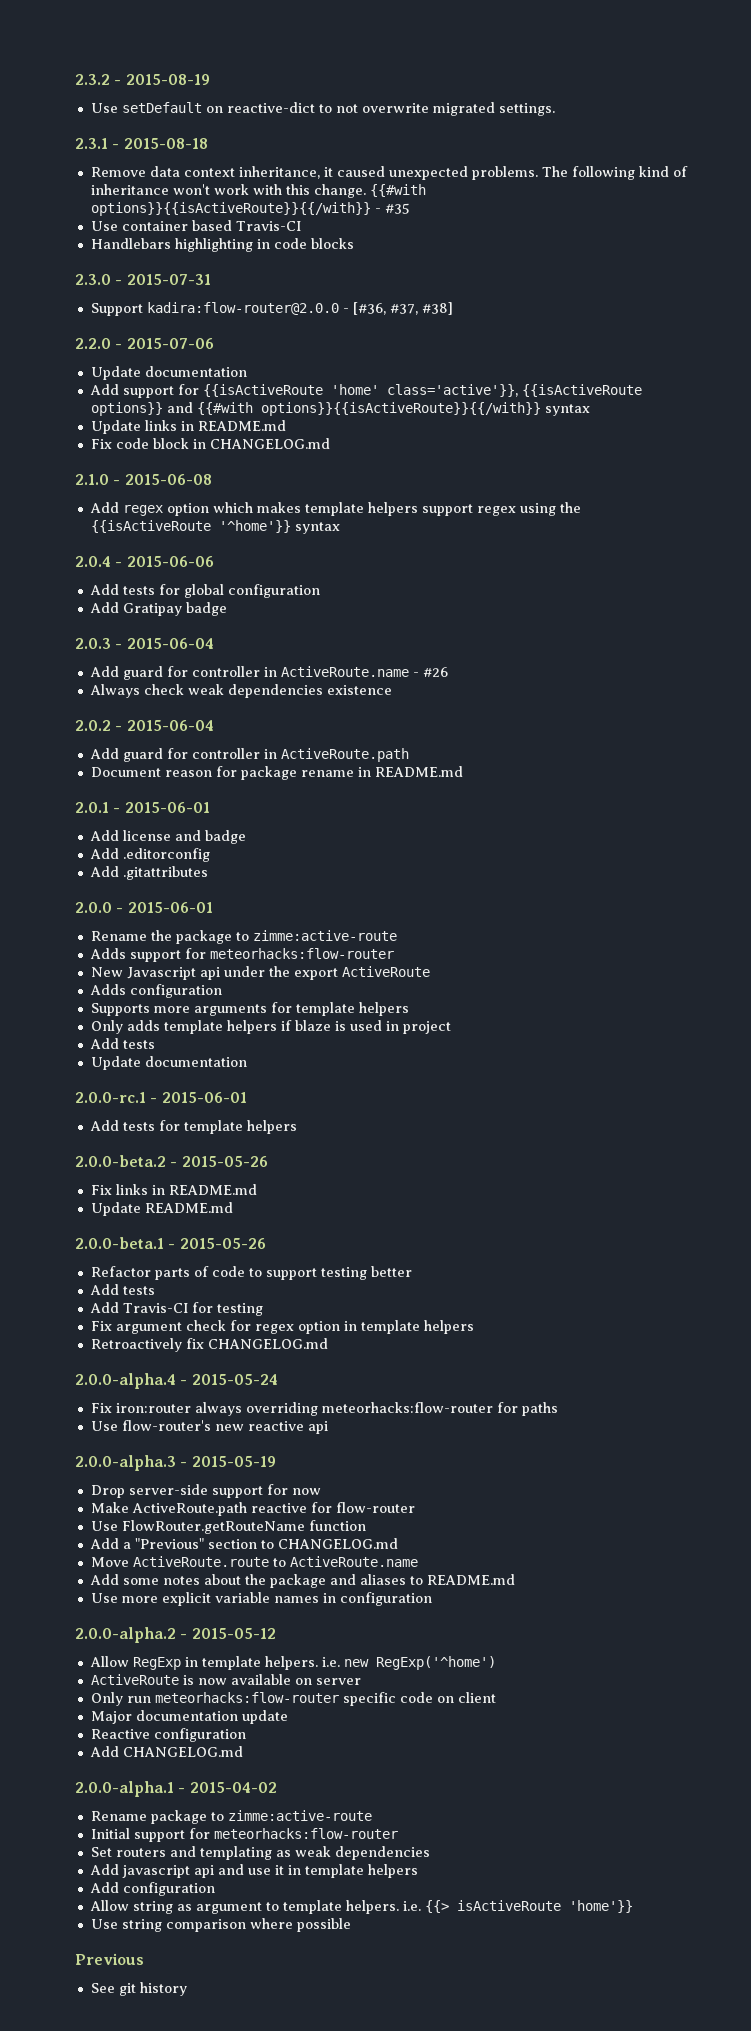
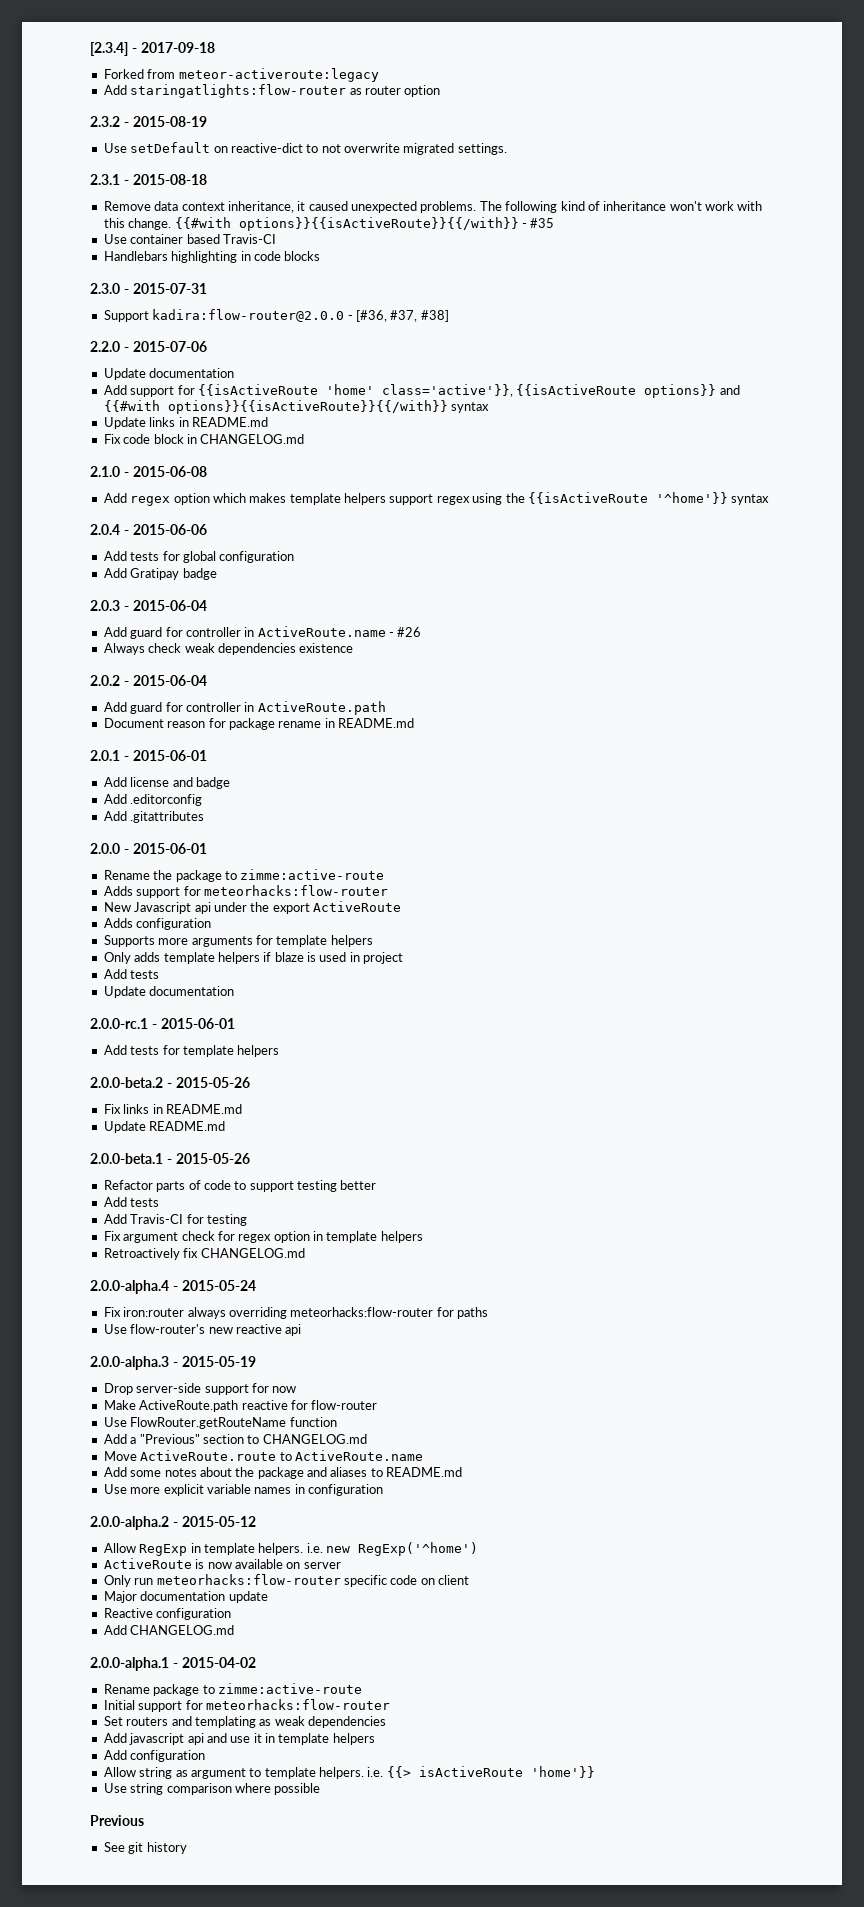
+ [2.3.4] - 2017-09-18
+ Forked from meteor-activeroute:legacy
+ Add staringatlights:flow-router as router option

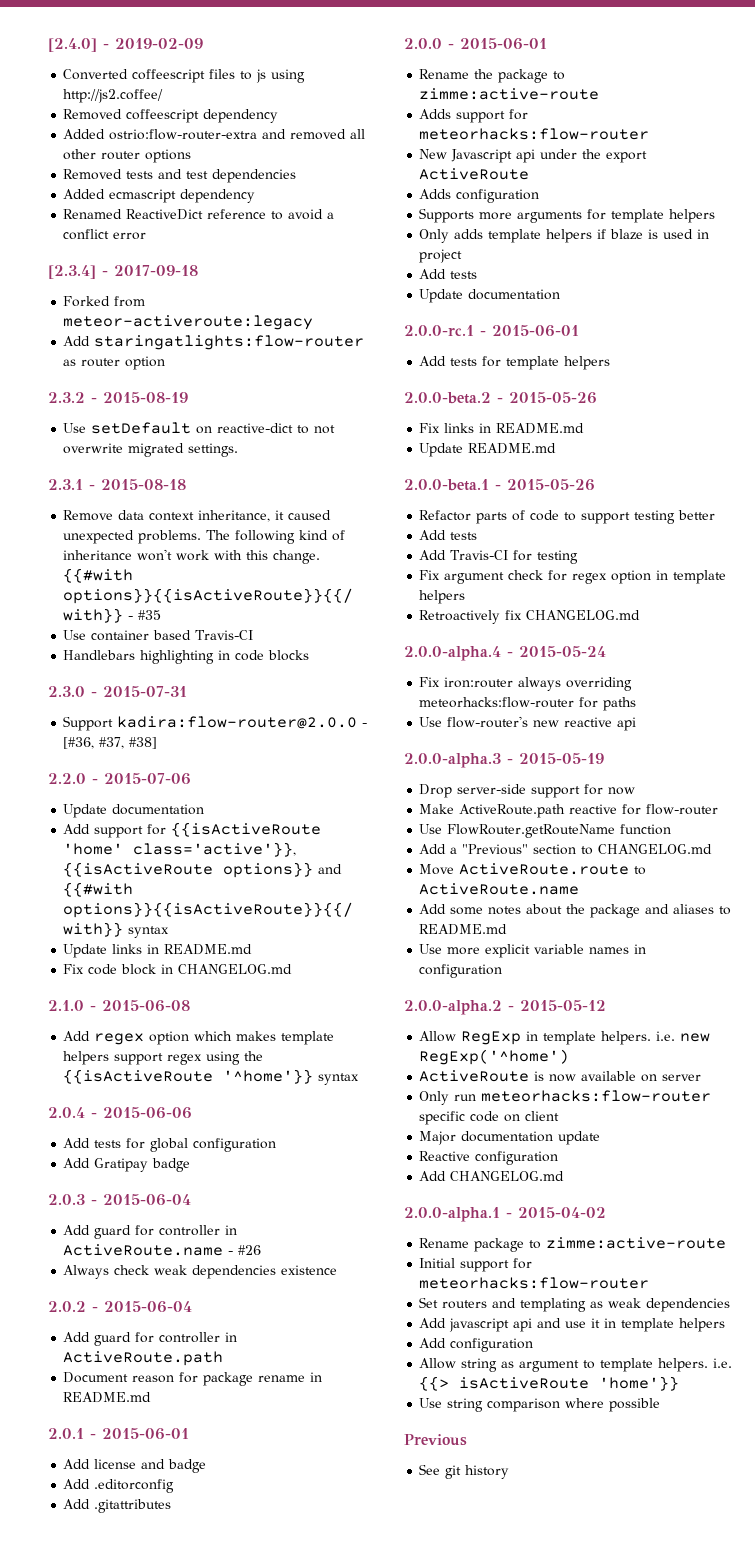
+ [2.4.0] - 2019-02-09
+ Converted coffeescript files to js using http://js2.coffee/
+ Removed coffeescript dependency
+ Added ostrio:flow-router-extra and removed all other router options
+ Removed tests and test dependencies
+ Added ecmascript dependency
+ Renamed ReactiveDict reference to avoid a conflict error

